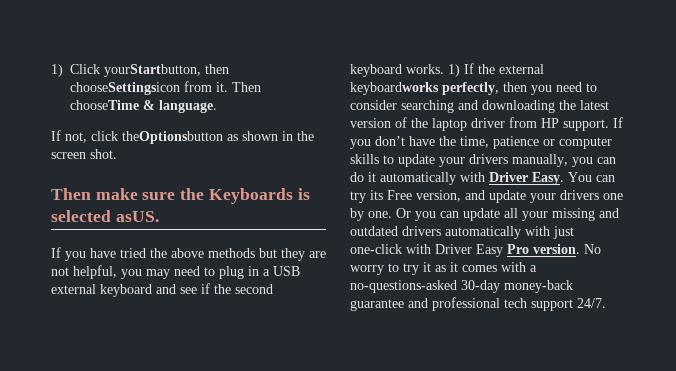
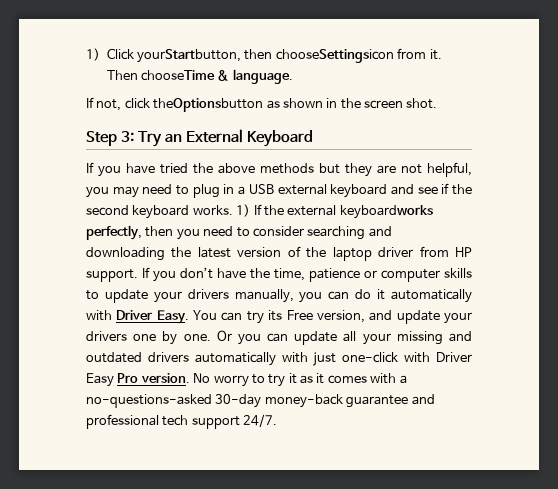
- Then make sure the Keyboards is selected asUS.
+ Step 3: Try an External Keyboard

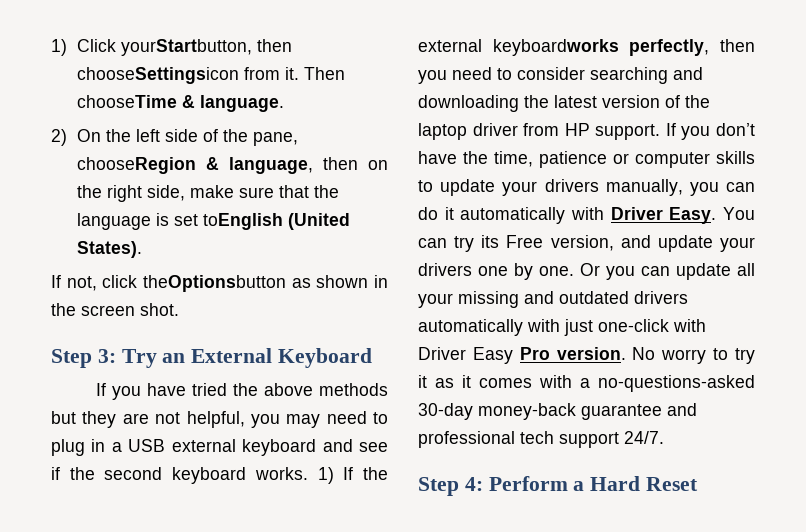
+ 2) On the left side of the pane, chooseRegion & language, then on the right side, make sure that the language is set toEnglish (United States).
+ Step 4: Perform a Hard Reset

